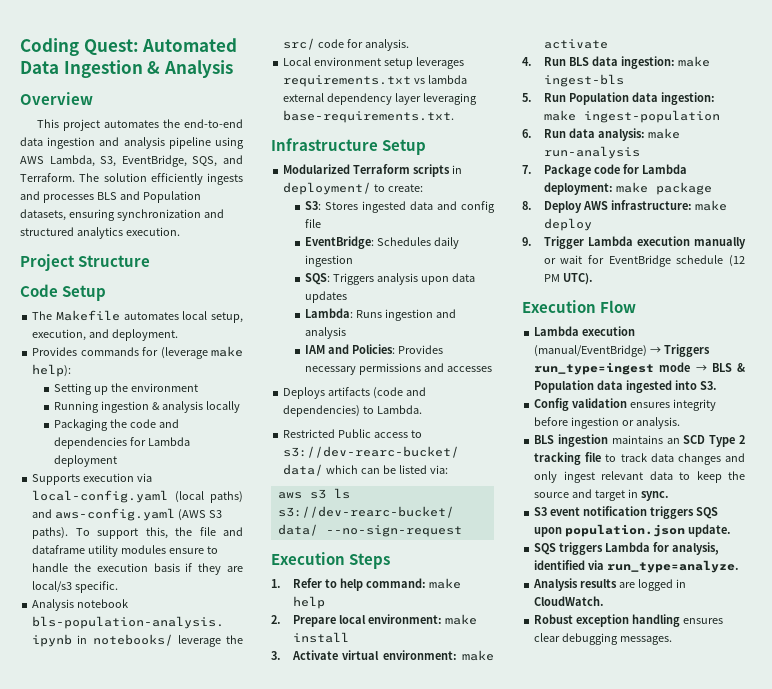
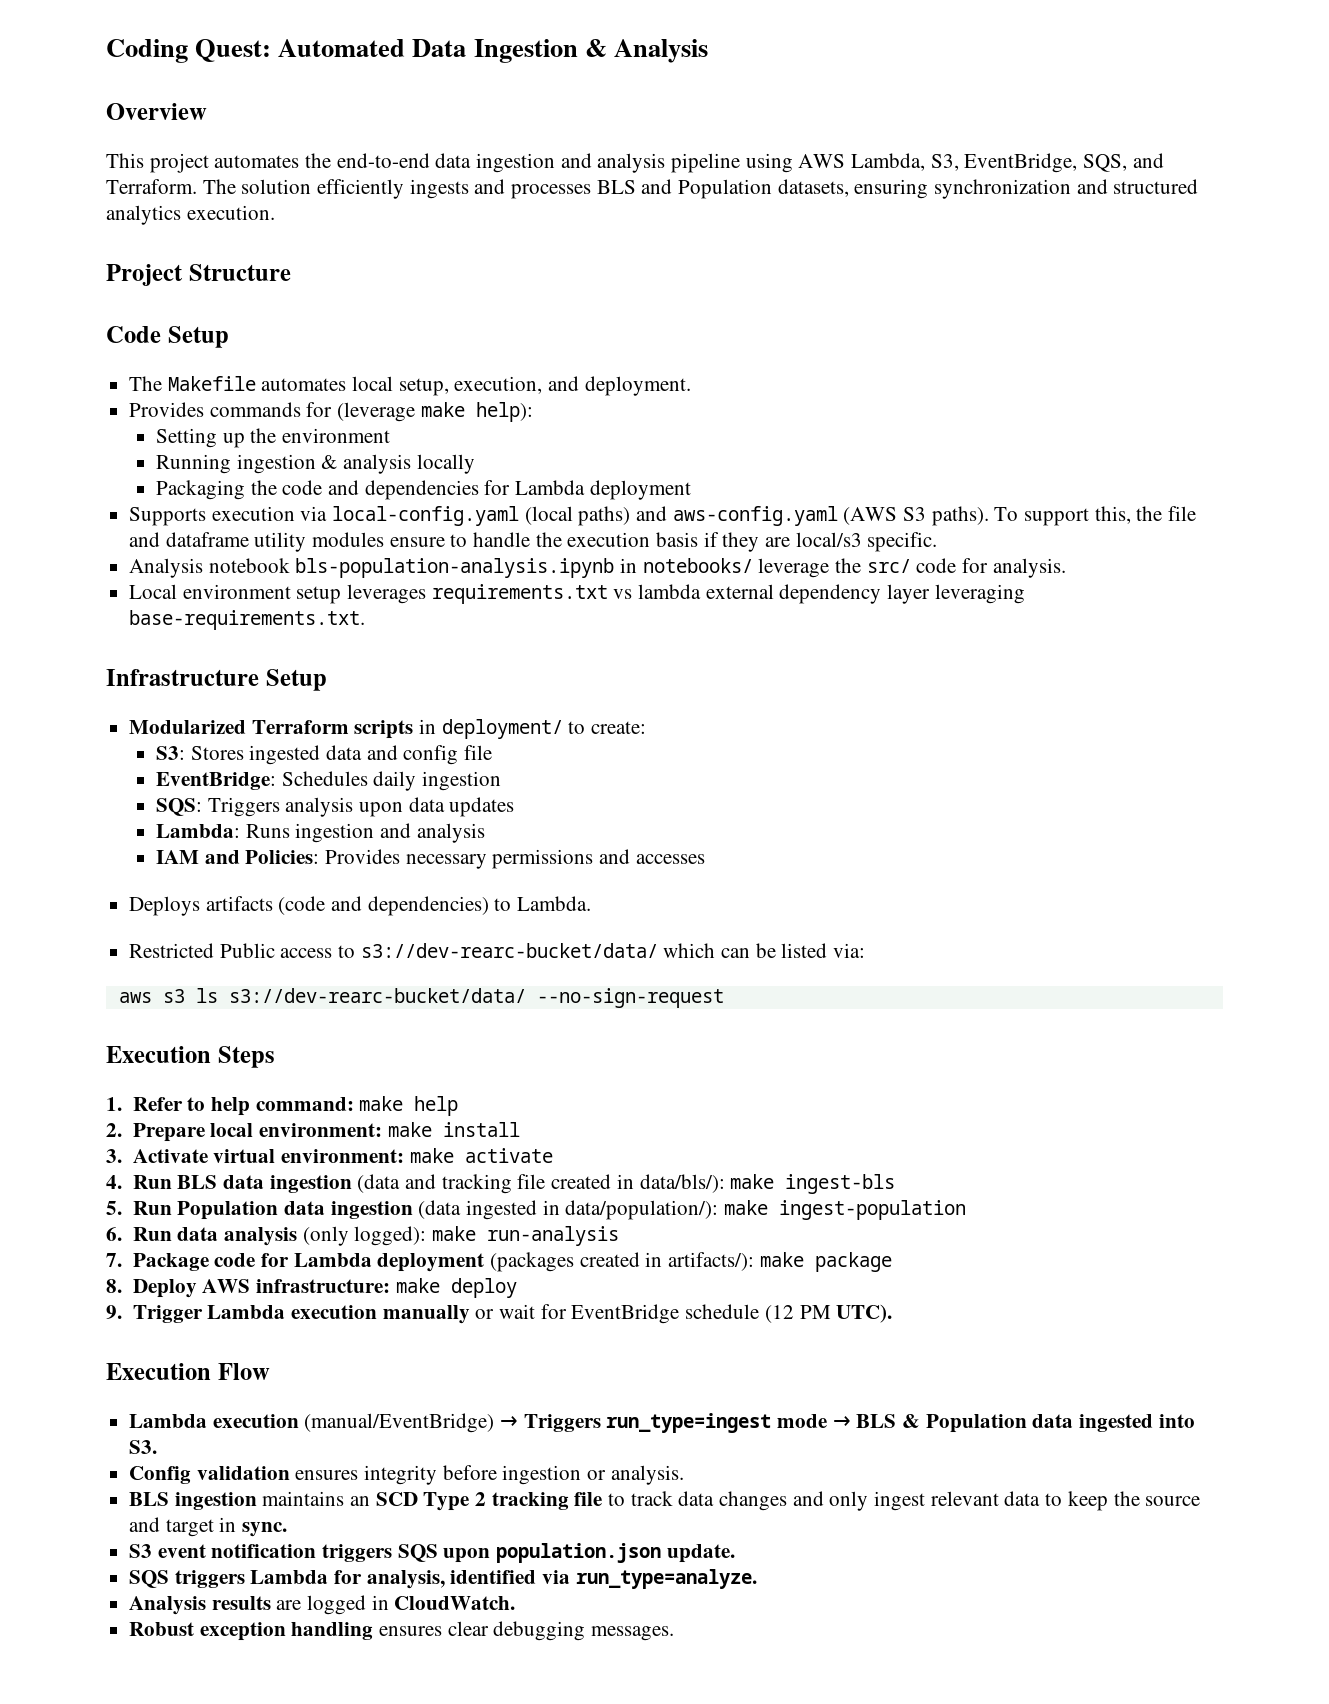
- 4. Run BLS data ingestion: make ingest-bls
+ 4. Run BLS data ingestion (data and tracking file created in data/bls/): make ingest-bls
- 5. Run Population data ingestion: make ingest-population
+ 5. Run Population data ingestion (data ingested in data/population/): make ingest-population
- 6. Run data analysis: make run-analysis
+ 6. Run data analysis (only logged): make run-analysis
- 7. Package code for Lambda deployment: make package
+ 7. Package code for Lambda deployment (packages created in artifacts/): make package

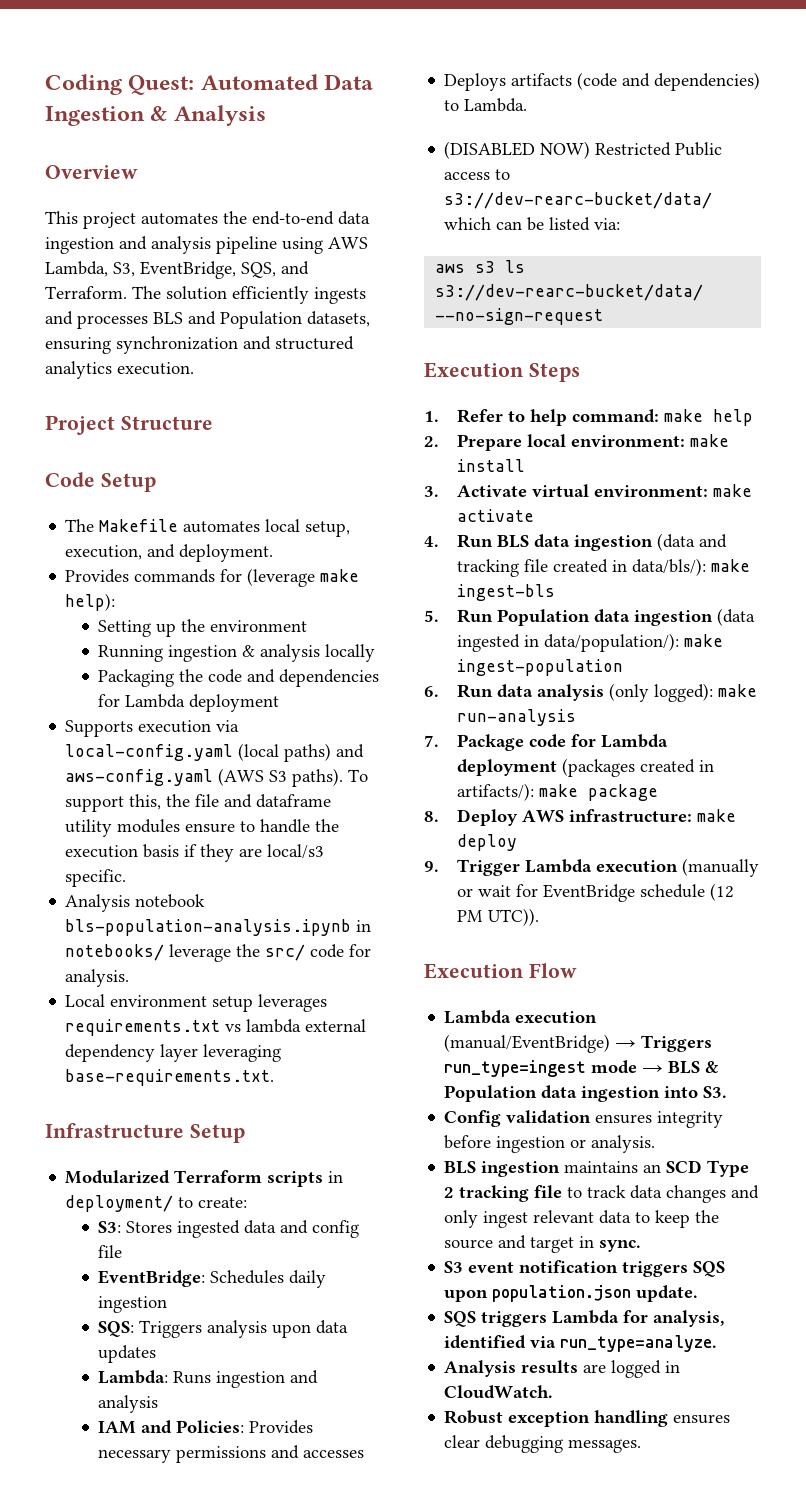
- Restricted Public access to s3://dev-rearc-bucket/data/ which can be listed via:
+ (DISABLED NOW) Restricted Public access to s3://dev-rearc-bucket/data/ which can be listed via:
- 9. Trigger Lambda execution manually or wait for EventBridge schedule (12 PM UTC).
+ 9. Trigger Lambda execution (manually or wait for EventBridge schedule (12 PM UTC)).
- Lambda execution (manual/EventBridge) → Triggers run_type=ingest mode → BLS & Population data ingested into S3.
+ Lambda execution (manual/EventBridge) → Triggers run_type=ingest mode → BLS & Population data ingestion into S3.

